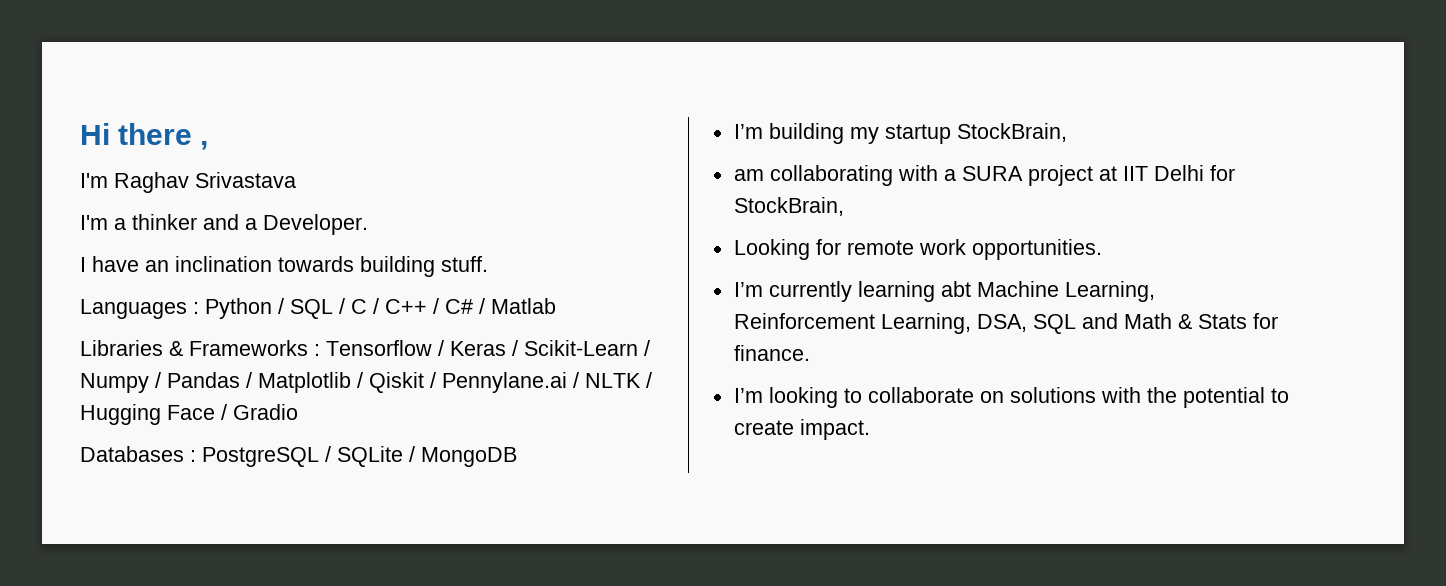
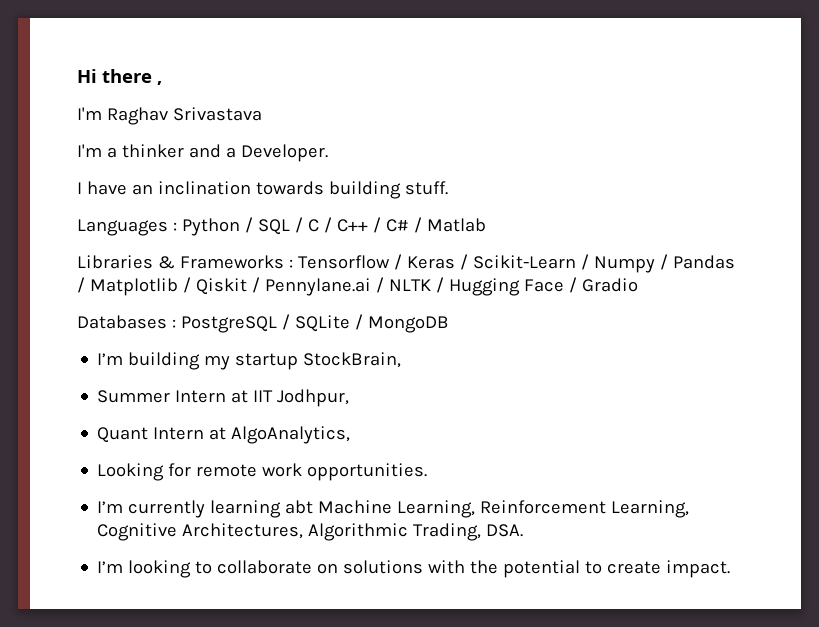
- am collaborating with a SURA project at IIT Delhi for StockBrain,
+ Summer Intern at IIT Jodhpur,
+ Quant Intern at AlgoAnalytics,
- I’m currently learning abt Machine Learning, Reinforcement Learning, DSA, SQL and Math & Stats for finance.
+ I’m currently learning abt Machine Learning, Reinforcement Learning, Cognitive Architectures, Algorithmic Trading, DSA.

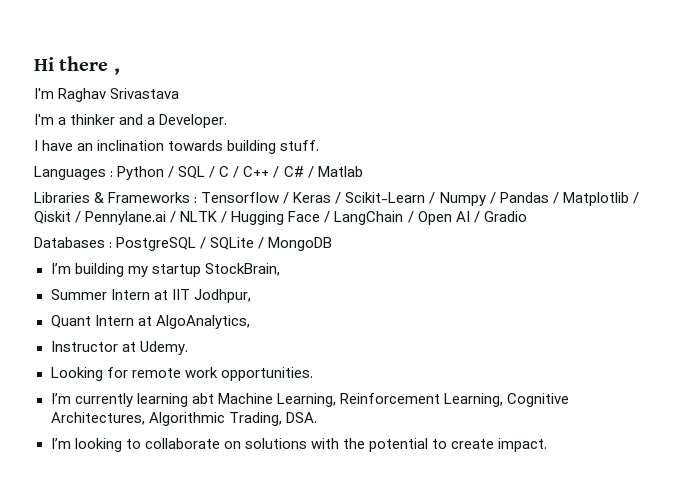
- Libraries & Frameworks : Tensorflow / Keras / Scikit-Learn / Numpy / Pandas / Matplotlib / Qiskit / Pennylane.ai / NLTK / Hugging Face / Gradio
+ Libraries & Frameworks : Tensorflow / Keras / Scikit-Learn / Numpy / Pandas / Matplotlib / Qiskit / Pennylane.ai / NLTK / Hugging Face / LangChain / Open AI / Gradio
+ Instructor at Udemy.

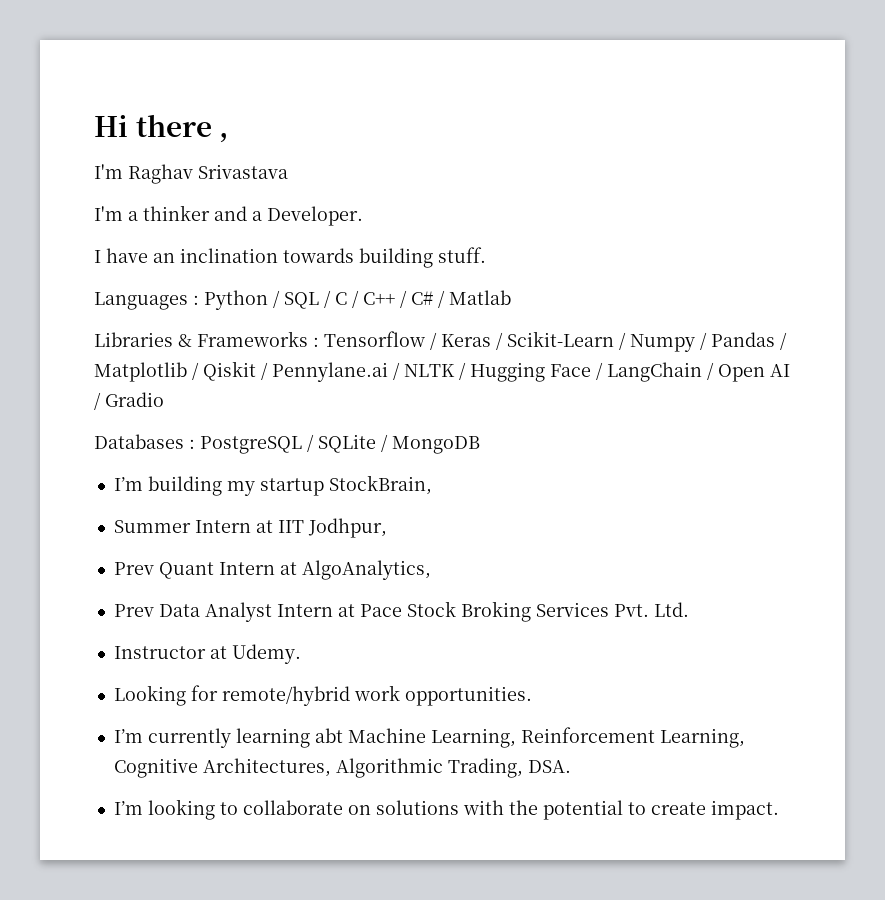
- Quant Intern at AlgoAnalytics,
+ Prev Quant Intern at AlgoAnalytics,
+ Prev Data Analyst Intern at Pace Stock Broking Services Pvt. Ltd.
- Looking for remote work opportunities.
+ Looking for remote/hybrid work opportunities.

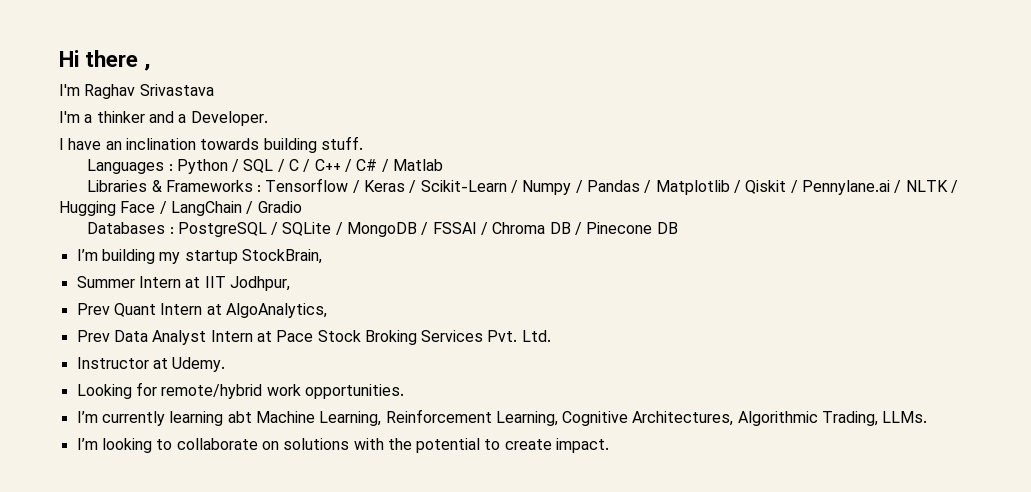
- Libraries & Frameworks : Tensorflow / Keras / Scikit-Learn / Numpy / Pandas / Matplotlib / Qiskit / Pennylane.ai / NLTK / Hugging Face / LangChain / Open AI / Gradio
+ Libraries & Frameworks : Tensorflow / Keras / Scikit-Learn / Numpy / Pandas / Matplotlib / Qiskit / Pennylane.ai / NLTK / Hugging Face / LangChain / Gradio
- Databases : PostgreSQL / SQLite / MongoDB
+ Databases : PostgreSQL / SQLite / MongoDB / FSSAI / Chroma DB / Pinecone DB
- I’m currently learning abt Machine Learning, Reinforcement Learning, Cognitive Architectures, Algorithmic Trading, DSA.
+ I’m currently learning abt Machine Learning, Reinforcement Learning, Cognitive Architectures, Algorithmic Trading, LLMs.

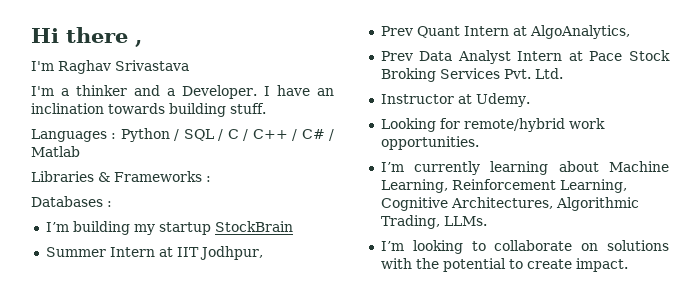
- I'm a thinker and a Developer.
- I have an inclination towards building stuff.
+ I'm a thinker and a Developer. I have an inclination towards building stuff.
- Libraries & Frameworks : Tensorflow / Keras / Scikit-Learn / Numpy / Pandas / Matplotlib / Qiskit / Pennylane.ai / NLTK / Hugging Face / LangChain / Gradio
- Databases : PostgreSQL / SQLite / MongoDB / FSSAI / Chroma DB / Pinecone DB
+ Libraries & Frameworks :
+ Databases :
- I’m building my startup StockBrain,
+ I’m building my startup StockBrain
- I’m currently learning abt Machine Learning, Reinforcement Learning, Cognitive Architectures, Algorithmic Trading, LLMs.
+ I’m currently learning about Machine Learning, Reinforcement Learning, Cognitive Architectures, Algorithmic Trading, LLMs.

